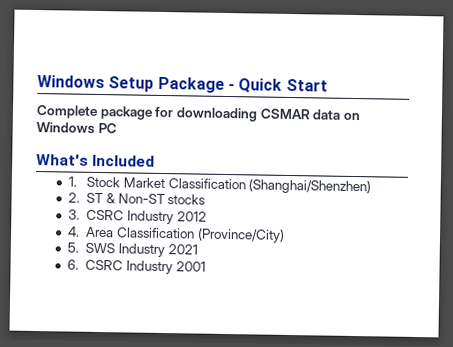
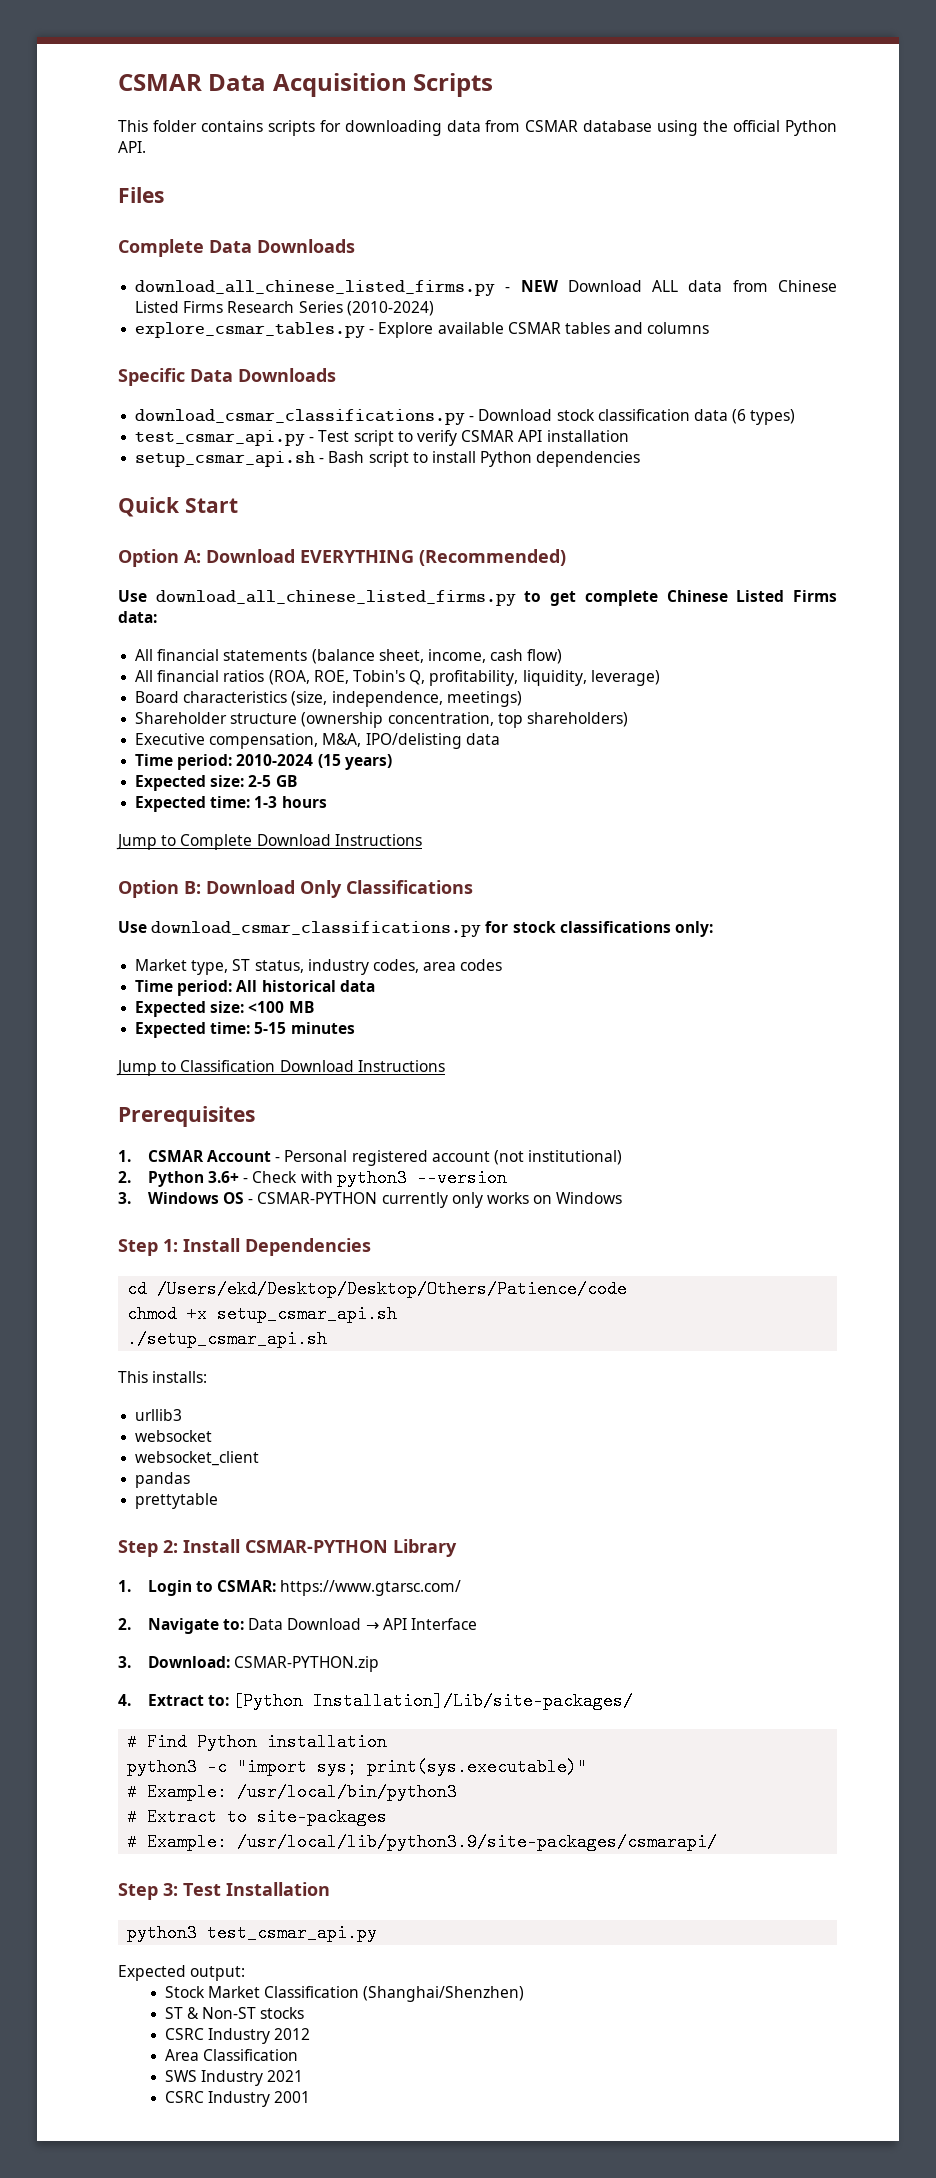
- Windows Setup Package - Quick Start
- Complete package for downloading CSMAR data on Windows PC
- What's Included
- 1. Stock Market Classification (Shanghai/Shenzhen)
+ CSMAR Data Acquisition Scripts
+ This folder contains scripts for downloading data from CSMAR database using the official Python API.
+ Files
+ Complete Data Downloads
+ download_all_chinese_listed_firms.py - NEW Download ALL data from Chinese Listed Firms Research Series (2010-2024)
+ explore_csmar_tables.py - Explore available CSMAR tables and columns
+ Specific Data Downloads
+ download_csmar_classifications.py - Download stock classification data (6 types)
+ test_csmar_api.py - Test script to verify CSMAR API installation
+ setup_csmar_api.sh - Bash script to install Python dependencies
+ Quick Start
+ Option A: Download EVERYTHING (Recommended)
+ Use download_all_chinese_listed_firms.py to get complete Chinese Listed Firms data:
+ All financial statements (balance sheet, income, cash flow)
+ All financial ratios (ROA, ROE, Tobin's Q, profitability, liquidity, leverage)
+ Board characteristics (size, independence, meetings)
+ Shareholder structure (ownership concentration, top shareholders)
+ Executive compensation, M&A, IPO/delisting data
+ Time period: 2010-2024 (15 years)
+ Expected size: 2-5 GB
+ Expected time: 1-3 hours
+ Jump to Complete Download Instructions
+ Option B: Download Only Classifications
+ Use download_csmar_classifications.py for stock classifications only:
+ Market type, ST status, industry codes, area codes
+ Time period: All historical data
+ Expected size: <100 MB
+ Expected time: 5-15 minutes
+ Jump to Classification Download Instructions
+ Prerequisites
+ 1. CSMAR Account - Personal registered account (not institutional)
+ 2. Python 3.6+ - Check with python3 --version
+ 3. Windows OS - CSMAR-PYTHON currently only works on Windows
+ Step 1: Install Dependencies
+ cd /Users/ekd/Desktop/Desktop/Others/Patience/code
+ chmod +x setup_csmar_api.sh
+ ./setup_csmar_api.sh
+ This installs:
+ urllib3
+ websocket
+ websocket_client
+ pandas
+ prettytable
+ Step 2: Install CSMAR-PYTHON Library
+ 1. Login to CSMAR: https://www.gtarsc.com/
+ 2. Navigate to: Data Download → API Interface
+ 3. Download: CSMAR-PYTHON.zip
+ 4. Extract to: [Python Installation]/Lib/site-packages/
+ # Find Python installation
+ python3 -c "import sys; print(sys.executable)"
+ # Example: /usr/local/bin/python3
+ # Extract to site-packages
+ # Example: /usr/local/lib/python3.9/site-packages/csmarapi/
+ Step 3: Test Installation
+ python3 test_csmar_api.py
+ Expected output:
+ Stock Market Classification (Shanghai/Shenzhen)
- 2. ST & Non-ST stocks
+ ST & Non-ST stocks
- 3. CSRC Industry 2012
+ CSRC Industry 2012
- 4. Area Classification (Province/City)
- 5. SWS Industry 2021
+ Area Classification
+ SWS Industry 2021
- 6. CSRC Industry 2001
+ CSRC Industry 2001

